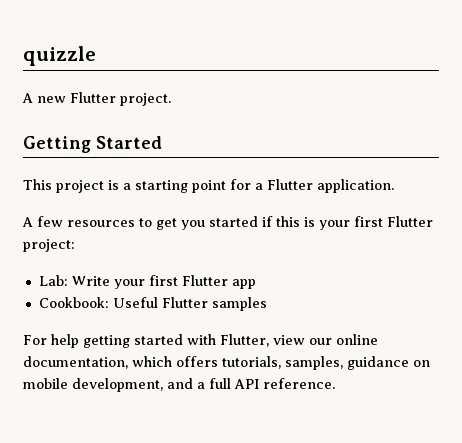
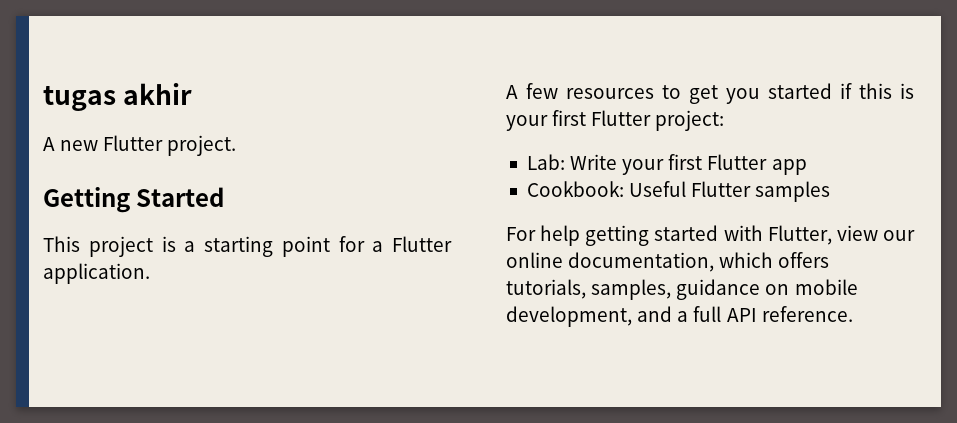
- quizzle
+ tugas akhir

